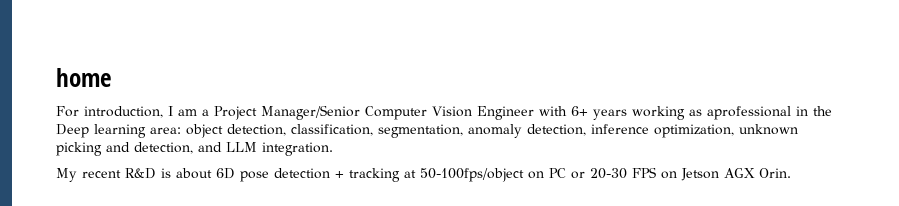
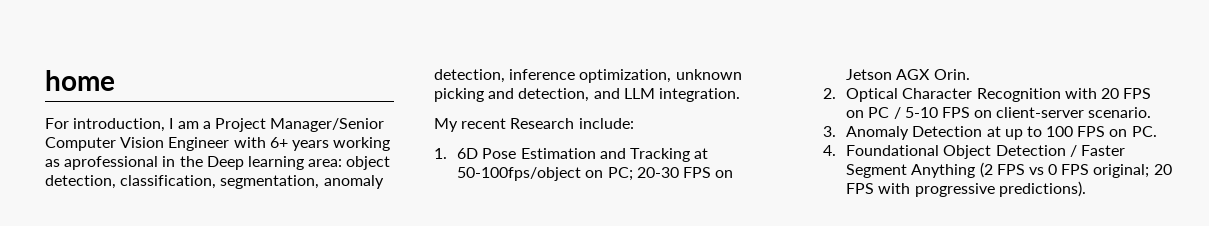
- My recent R&D is about 6D pose detection + tracking at 50-100fps/object on PC or 20-30 FPS on Jetson AGX Orin.
+ My recent Research include:
+ 1. 6D Pose Estimation and Tracking at 50-100fps/object on PC; 20-30 FPS on Jetson AGX Orin.
+ 2. Optical Character Recognition with 20 FPS on PC / 5-10 FPS on client-server scenario.
+ 3. Anomaly Detection at up to 100 FPS on PC.
+ 4. Foundational Object Detection / Faster Segment Anything (2 FPS vs 0 FPS original; 20 FPS with progressive predictions).

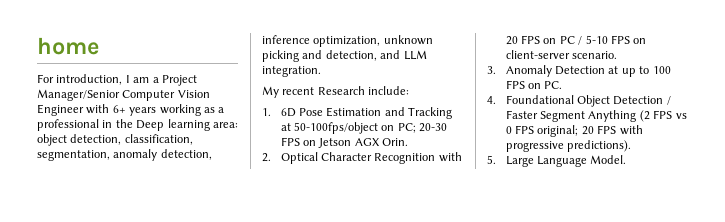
- For introduction, I am a Project Manager/Senior Computer Vision Engineer with 6+ years working as aprofessional in the Deep learning area: object detection, classification, segmentation, anomaly detection, inference optimization, unknown picking and detection, and LLM integration.
+ For introduction, I am a Project Manager/Senior Computer Vision Engineer with 6+ years working as a professional in the Deep learning area: object detection, classification, segmentation, anomaly detection, inference optimization, unknown picking and detection, and LLM integration.
+ 5. Large Language Model.

